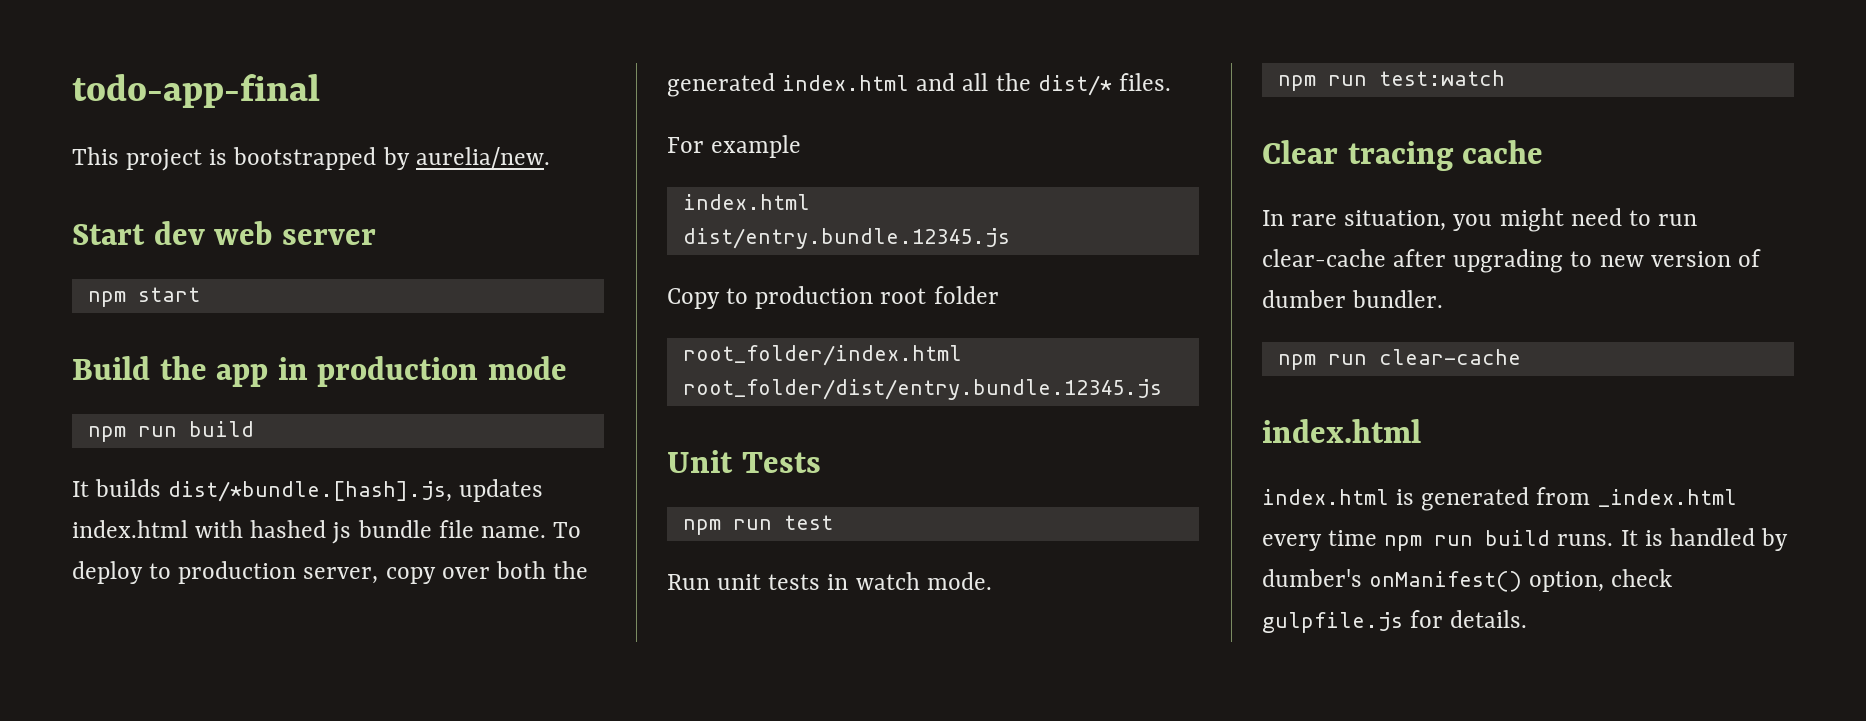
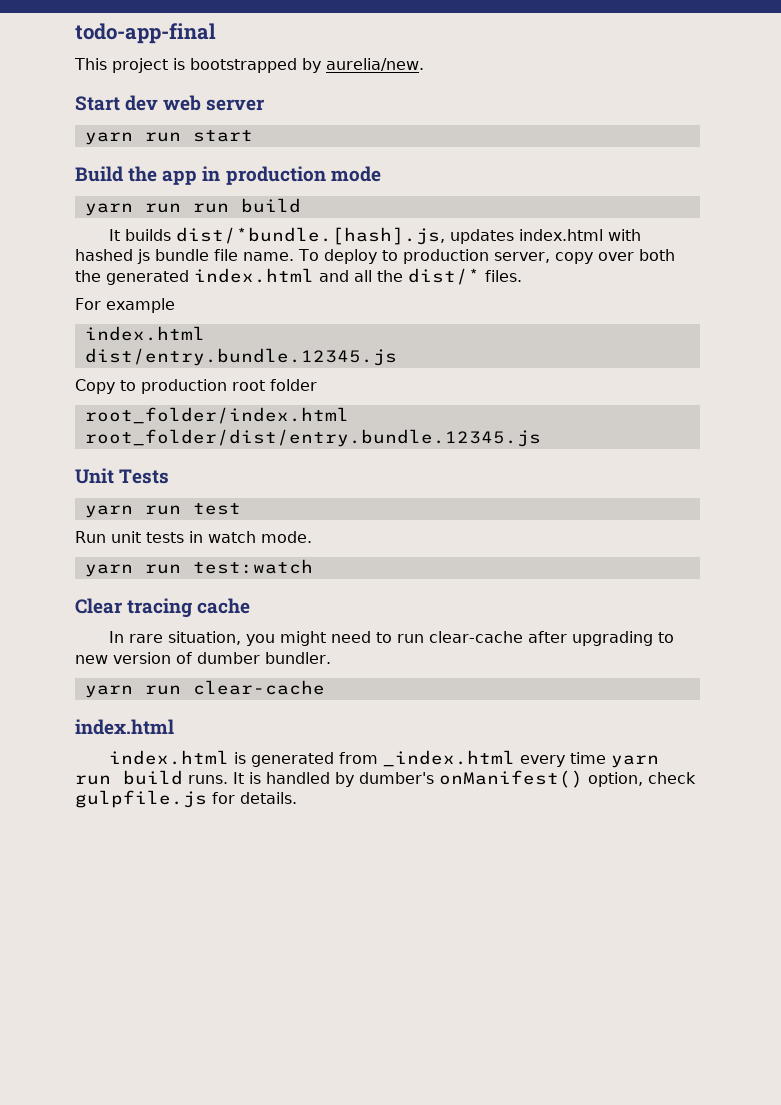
- npm start
+ yarn run start
  Build the app in production mode
- npm run build
+ yarn run run build
- npm run test
+ yarn run test
- npm run test:watch
+ yarn run test:watch
- npm run clear-cache
+ yarn run clear-cache
- index.html is generated from _index.html every time npm run build runs.
+ index.html is generated from _index.html every time yarn run build runs.

